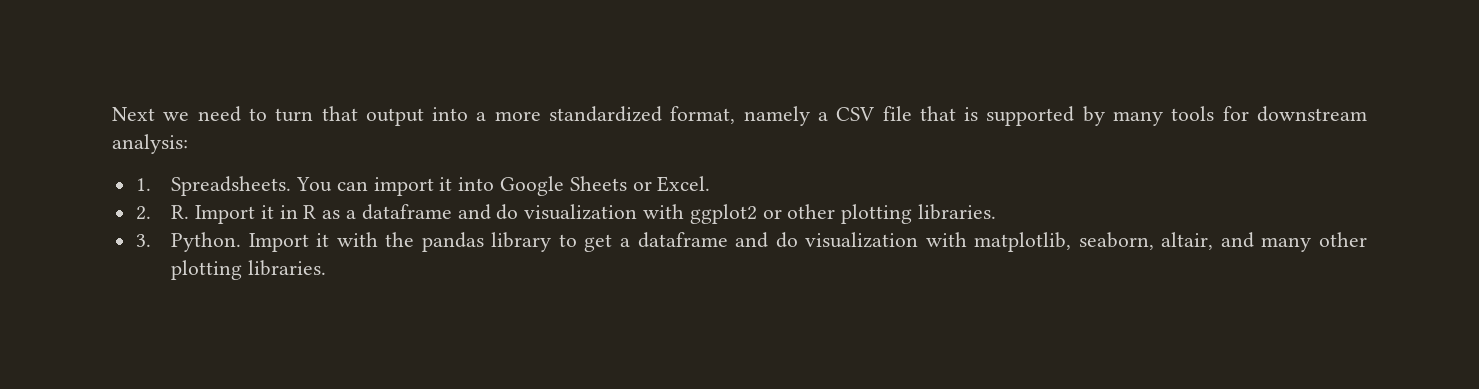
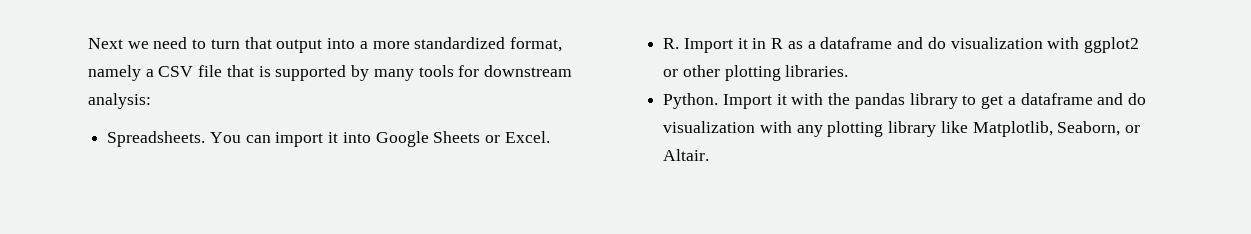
- 1. Spreadsheets.
+ Spreadsheets.
- 2. R. Import it in R as a dataframe and do visualization with ggplot2 or other plotting libraries.
+ R. Import it in R as a dataframe and do visualization with ggplot2 or other plotting libraries.
- 3. Python.
+ Python.
- Import it with the pandas library to get a dataframe and do visualization with matplotlib, seaborn, altair, and many other plotting libraries.
+ Import it with the pandas library to get a dataframe and do visualization with any plotting library like Matplotlib, Seaborn, or Altair.

